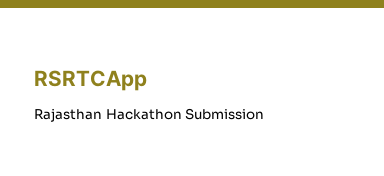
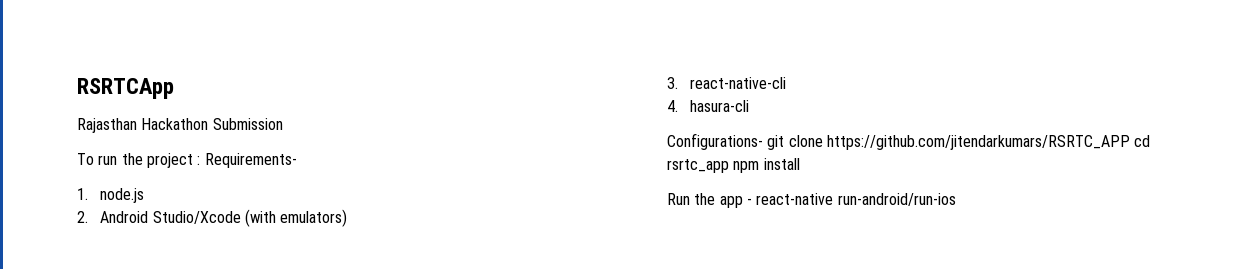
+ To run the project : Requirements-
+ 1. node.js
+ 2. Android Studio/Xcode (with emulators)
+ 3. react-native-cli
+ 4. hasura-cli
+ Configurations- git clone https://github.com/jitendarkumars/RSRTC_APP cd rsrtc_app npm install
+ Run the app - react-native run-android/run-ios

